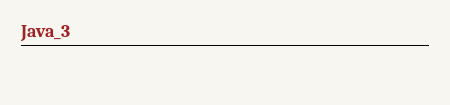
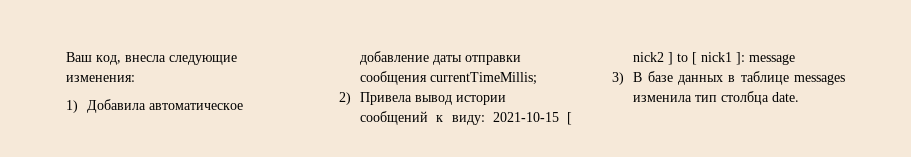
- Java_3
+ Ваш код, внесла следующие изменения:
+ 1) Добавила автоматическое добавление даты отправки сообщения currentTimeMillis;
+ 2) Привела вывод истории сообщений к виду: 2021-10-15 [ nick2 ] to [ nick1 ]: message
+ 3) В базе данных в таблице messages изменила тип столбца date.

